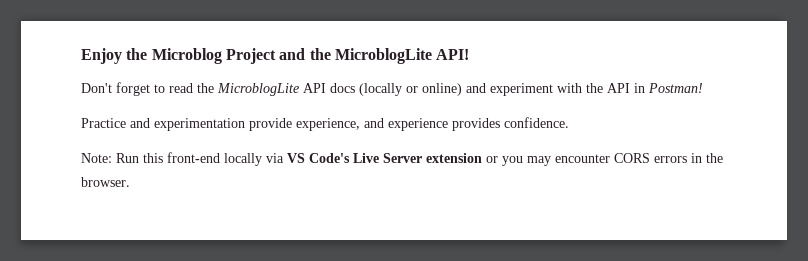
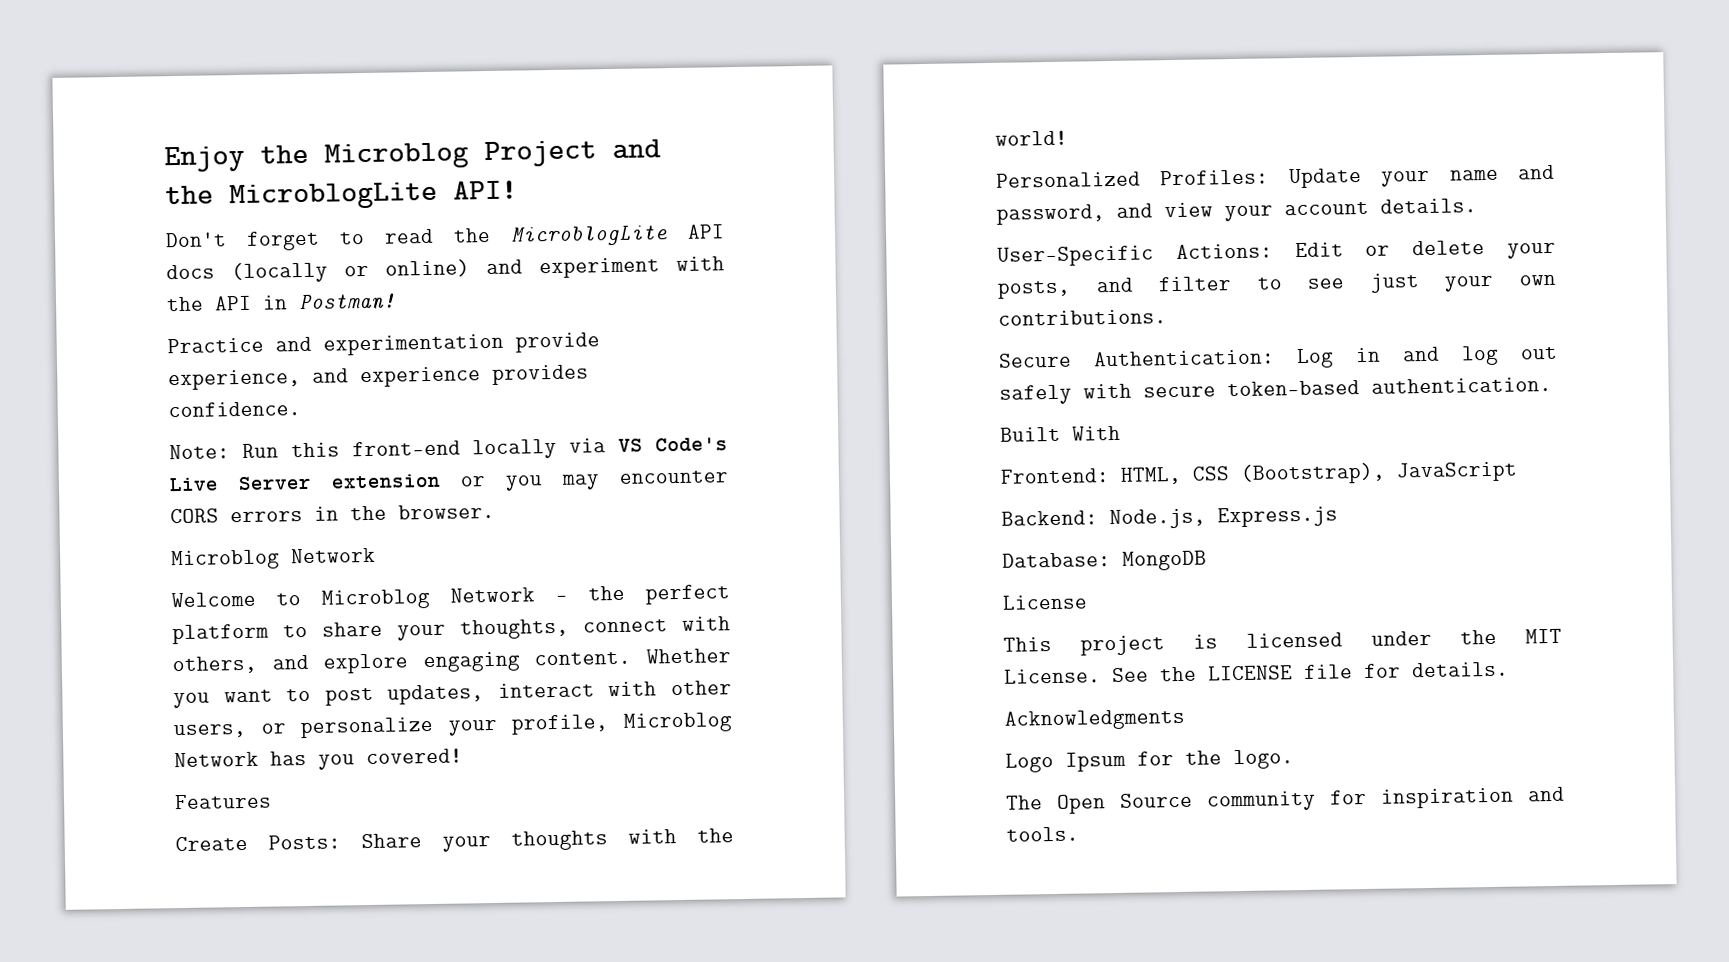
  Note: Run this front-end locally via VS Code's Live Server extension or you may encounter CORS errors in the browser.
+ Microblog Network
+ Welcome to Microblog Network – the perfect platform to share your thoughts, connect with others, and explore engaging content. Whether you want to post updates, interact with other users, or personalize your profile, Microblog Network has you covered!
+ Features
+ Create Posts: Share your thoughts with the world!
+ Personalized Profiles: Update your name and password, and view your account details.
+ User-Specific Actions: Edit or delete your posts, and filter to see just your own contributions.
+ Secure Authentication: Log in and log out safely with secure token-based authentication.
+ Built With
+ Frontend: HTML, CSS (Bootstrap), JavaScript
+ Backend: Node.js, Express.js
+ Database: MongoDB
+ License
+ This project is licensed under the MIT License. See the LICENSE file for details.
+ Acknowledgments
+ Logo Ipsum for the logo.
+ The Open Source community for inspiration and tools.

